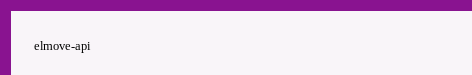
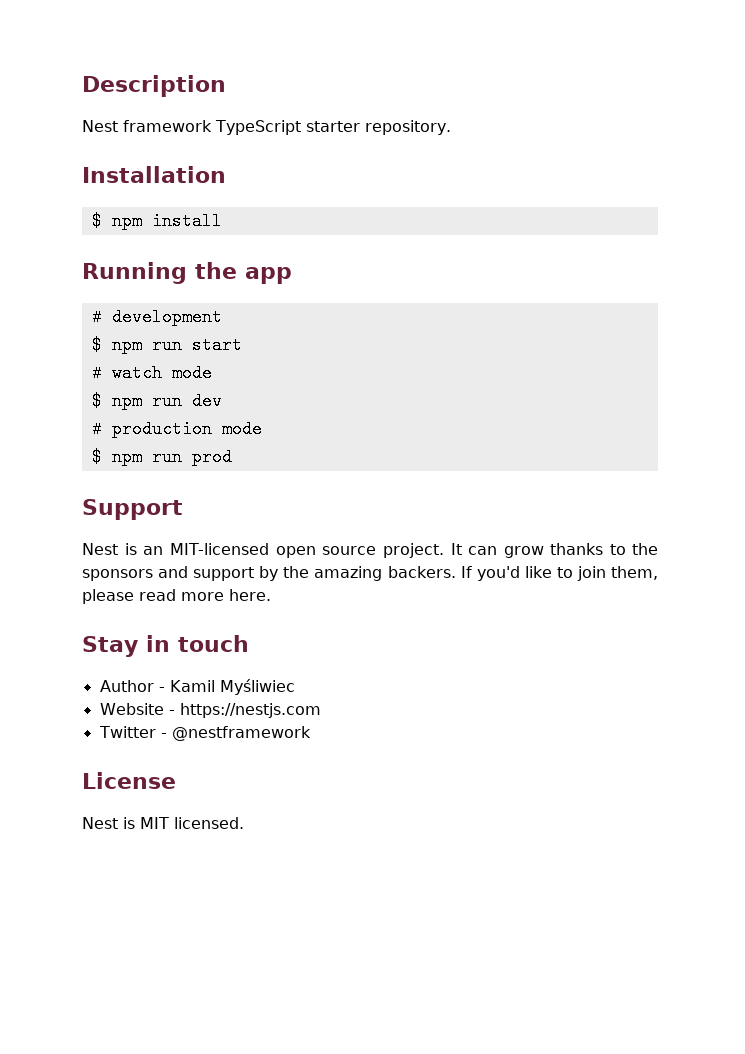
- elmove-api
+ Description
+ Nest framework TypeScript starter repository.
+ Installation
+ $ npm install
+ Running the app
+ # development
+ $ npm run start
+ # watch mode
+ $ npm run dev
+ # production mode
+ $ npm run prod
+ Support
+ Nest is an MIT-licensed open source project. It can grow thanks to the sponsors and support by the amazing backers. If you'd like to join them, please read more here.
+ Stay in touch
+ Author - Kamil Myśliwiec
+ Website - https://nestjs.com
+ Twitter - @nestframework
+ License
+ Nest is MIT licensed.

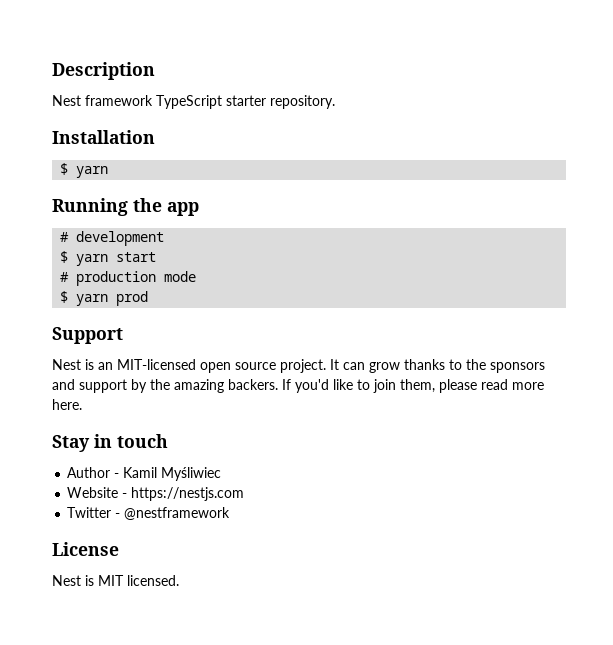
  Installation
- $ npm install
+ $ yarn
- $ npm run start
+ $ yarn start
- # watch mode
- $ npm run dev
- $ npm run prod
+ $ yarn prod

